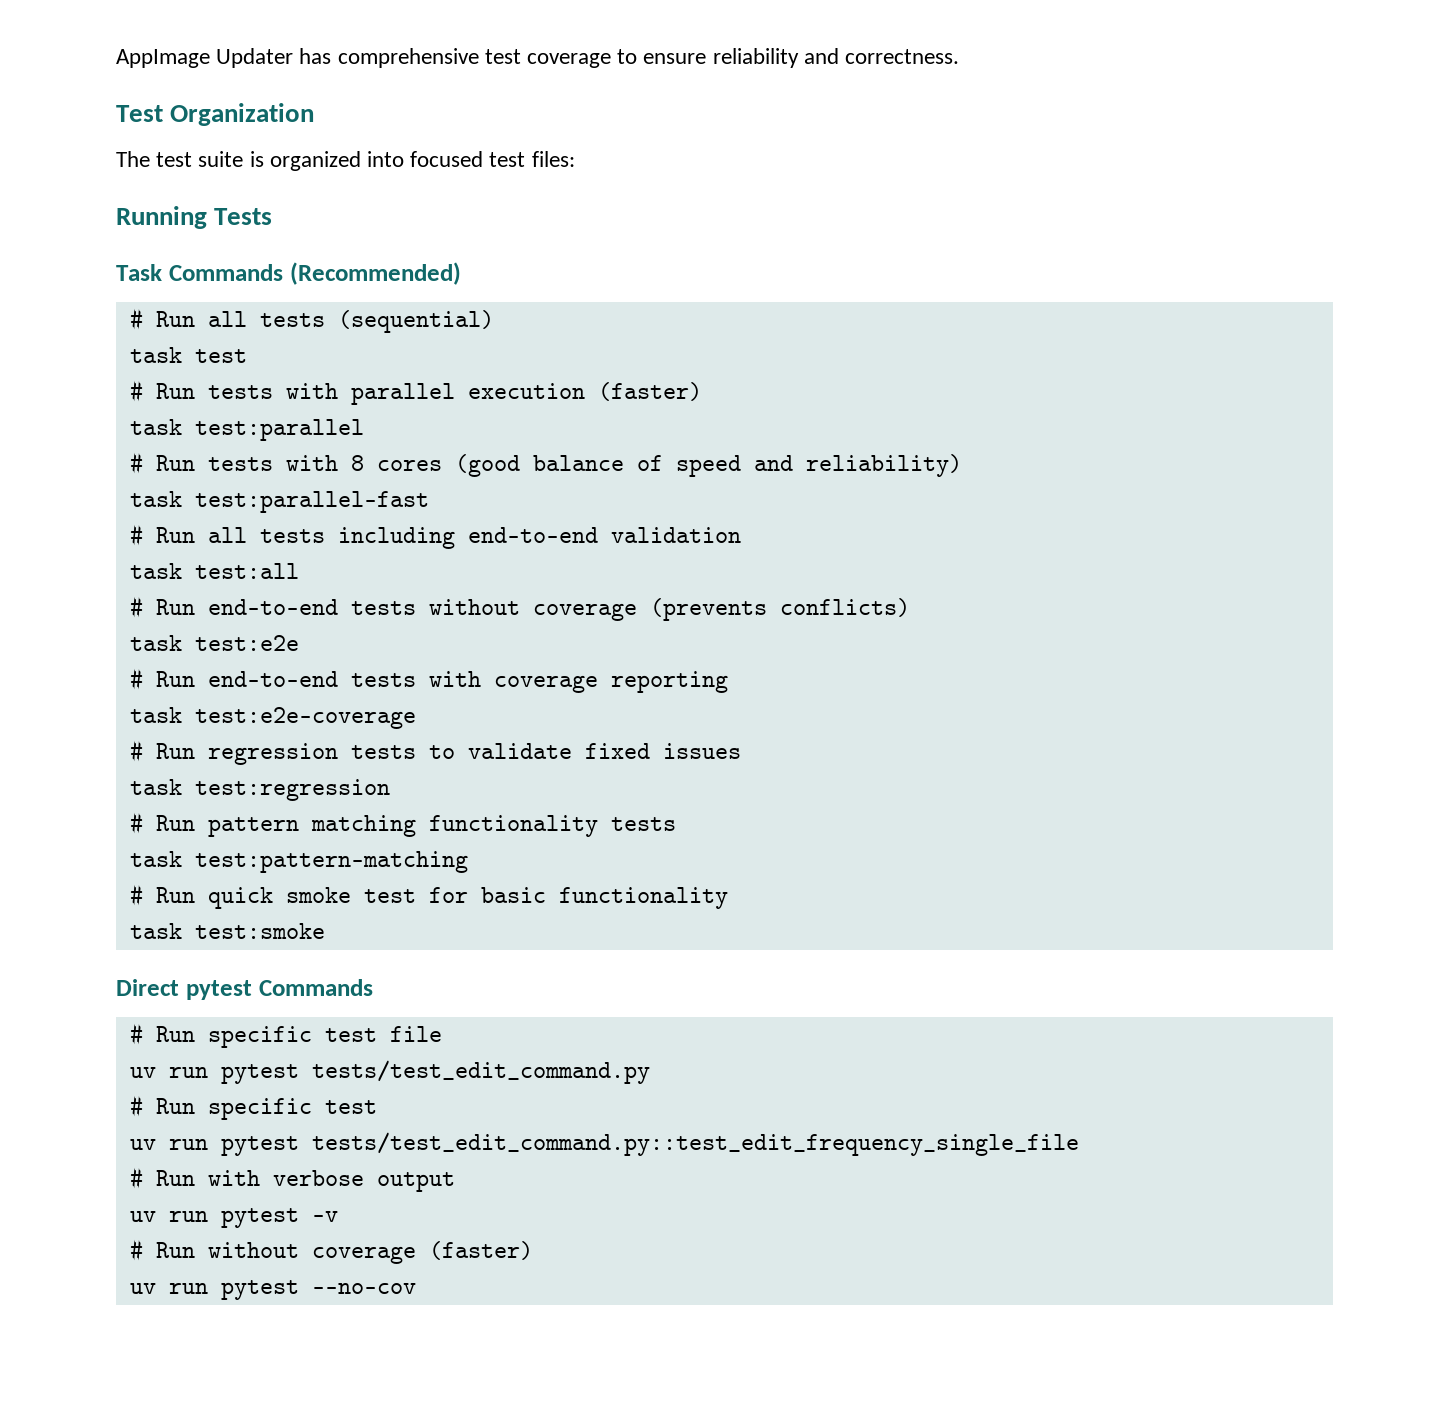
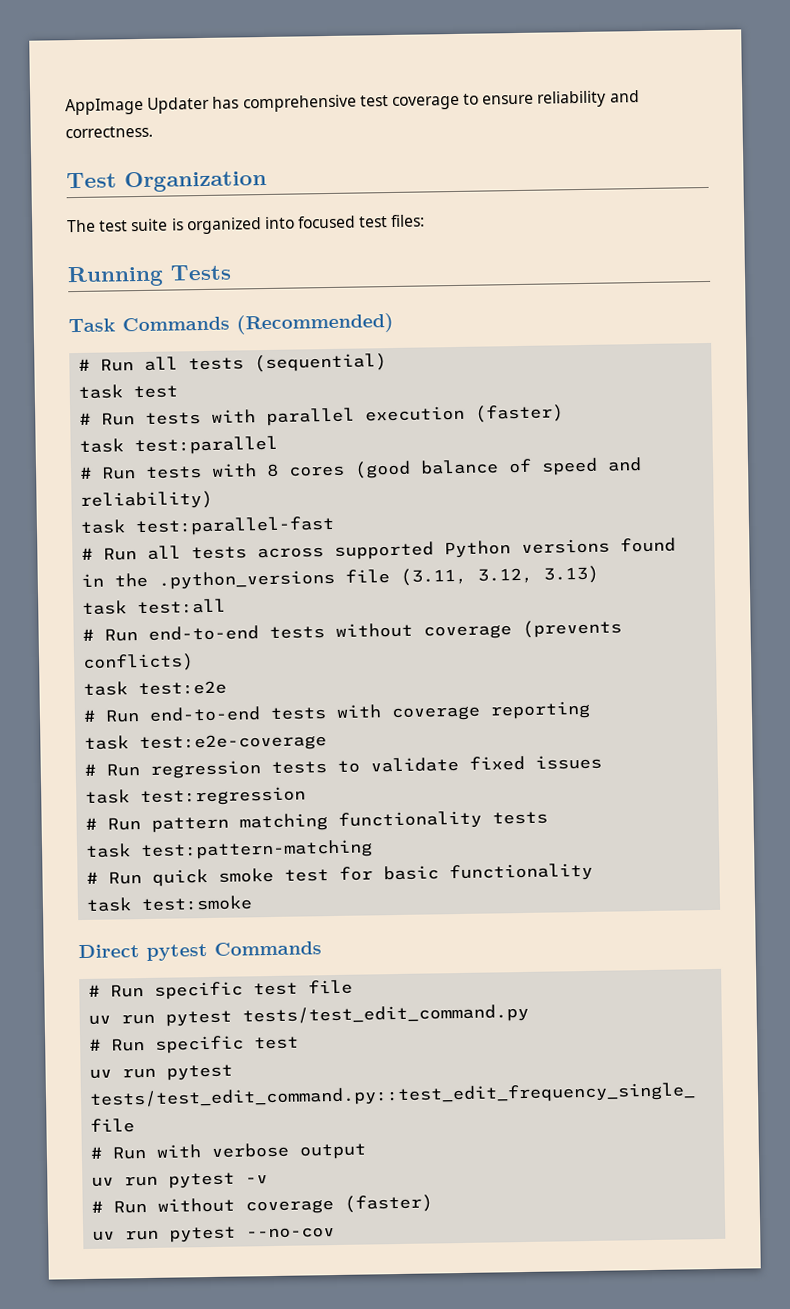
- # Run all tests including end-to-end validation
+ # Run all tests across supported Python versions found in the .python_versions file (3.11, 3.12, 3.13)

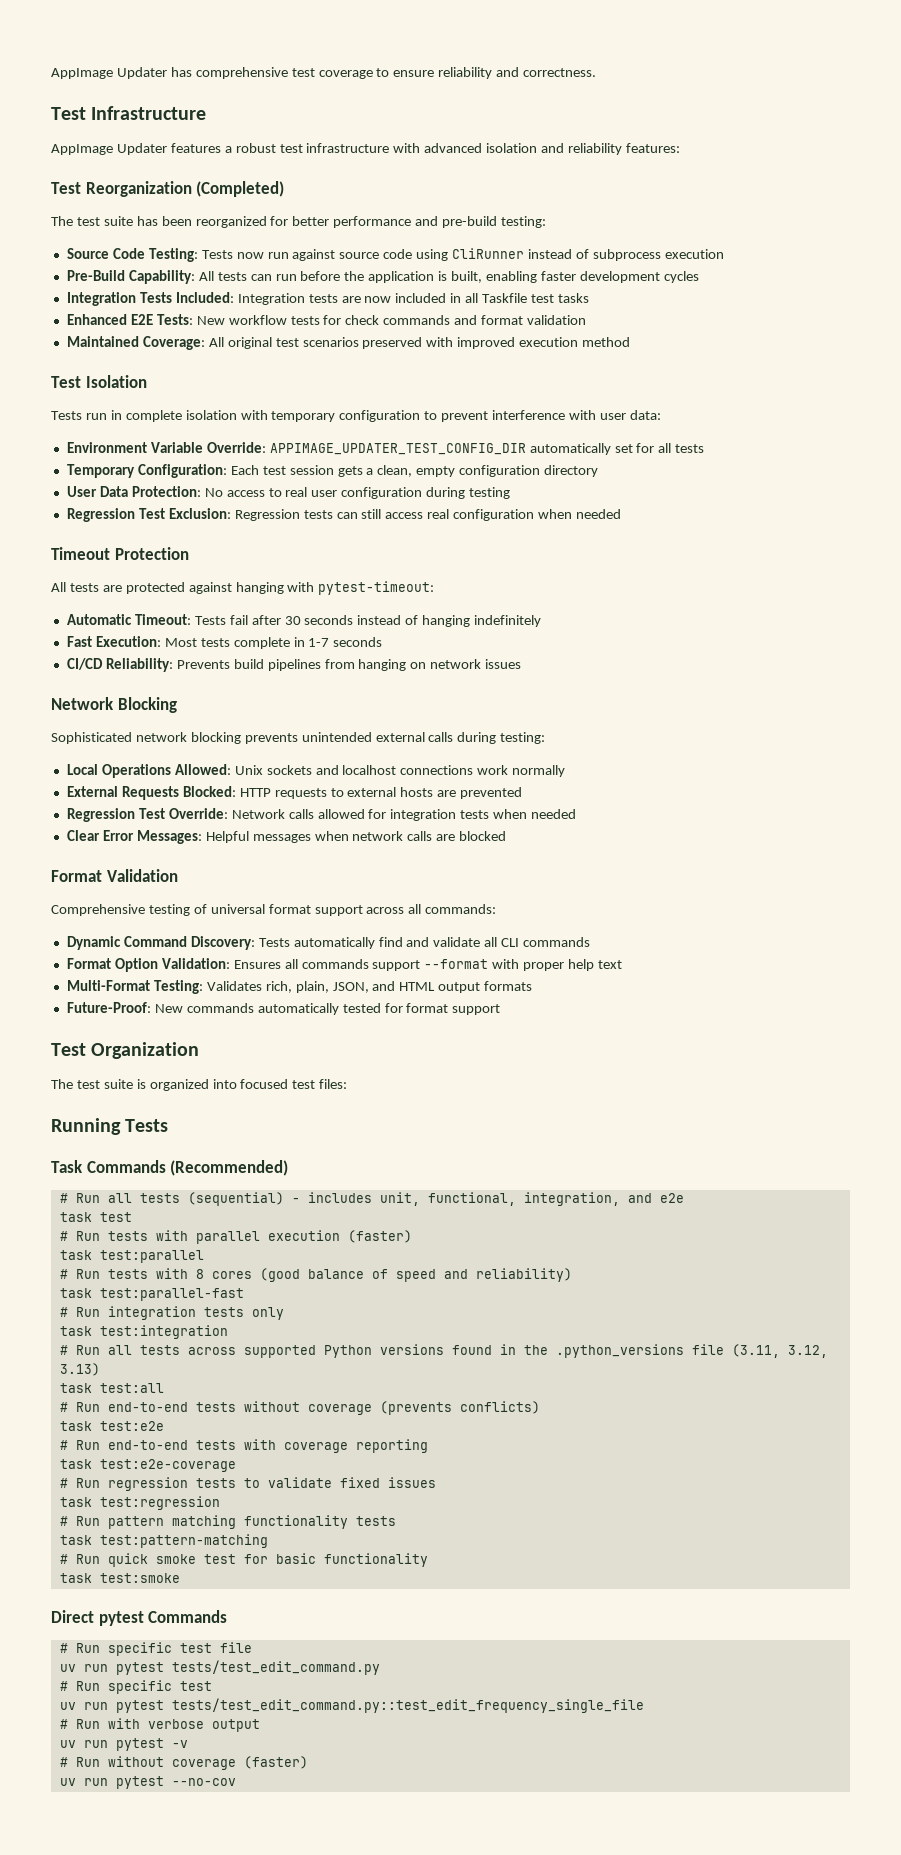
+ Test Infrastructure
+ AppImage Updater features a robust test infrastructure with advanced isolation and reliability features:
+ Test Reorganization (Completed)
+ The test suite has been reorganized for better performance and pre-build testing:
+ Source Code Testing: Tests now run against source code using CliRunner instead of subprocess execution
+ Pre-Build Capability: All tests can run before the application is built, enabling faster development cycles
+ Integration Tests Included: Integration tests are now included in all Taskfile test tasks
+ Enhanced E2E Tests: New workflow tests for check commands and format validation
+ Maintained Coverage: All original test scenarios preserved with improved execution method
+ Test Isolation
+ Tests run in complete isolation with temporary configuration to prevent interference with user data:
+ Environment Variable Override: APPIMAGE_UPDATER_TEST_CONFIG_DIR automatically set for all tests
+ Temporary Configuration: Each test session gets a clean, empty configuration directory
+ User Data Protection: No access to real user configuration during testing
+ Regression Test Exclusion: Regression tests can still access real configuration when needed
+ Timeout Protection
+ All tests are protected against hanging with pytest-timeout:
+ Automatic Timeout: Tests fail after 30 seconds instead of hanging indefinitely
+ Fast Execution: Most tests complete in 1-7 seconds
+ CI/CD Reliability: Prevents build pipelines from hanging on network issues
+ Network Blocking
+ Sophisticated network blocking prevents unintended external calls during testing:
+ Local Operations Allowed: Unix sockets and localhost connections work normally
+ External Requests Blocked: HTTP requests to external hosts are prevented
+ Regression Test Override: Network calls allowed for integration tests when needed
+ Clear Error Messages: Helpful messages when network calls are blocked
+ Format Validation
+ Comprehensive testing of universal format support across all commands:
+ Dynamic Command Discovery: Tests automatically find and validate all CLI commands
+ Format Option Validation: Ensures all commands support --format with proper help text
+ Multi-Format Testing: Validates rich, plain, JSON, and HTML output formats
+ Future-Proof: New commands automatically tested for format support
- # Run all tests (sequential)
+ # Run all tests (sequential) - includes unit, functional, integration, and e2e
+ # Run integration tests only
+ task test:integration

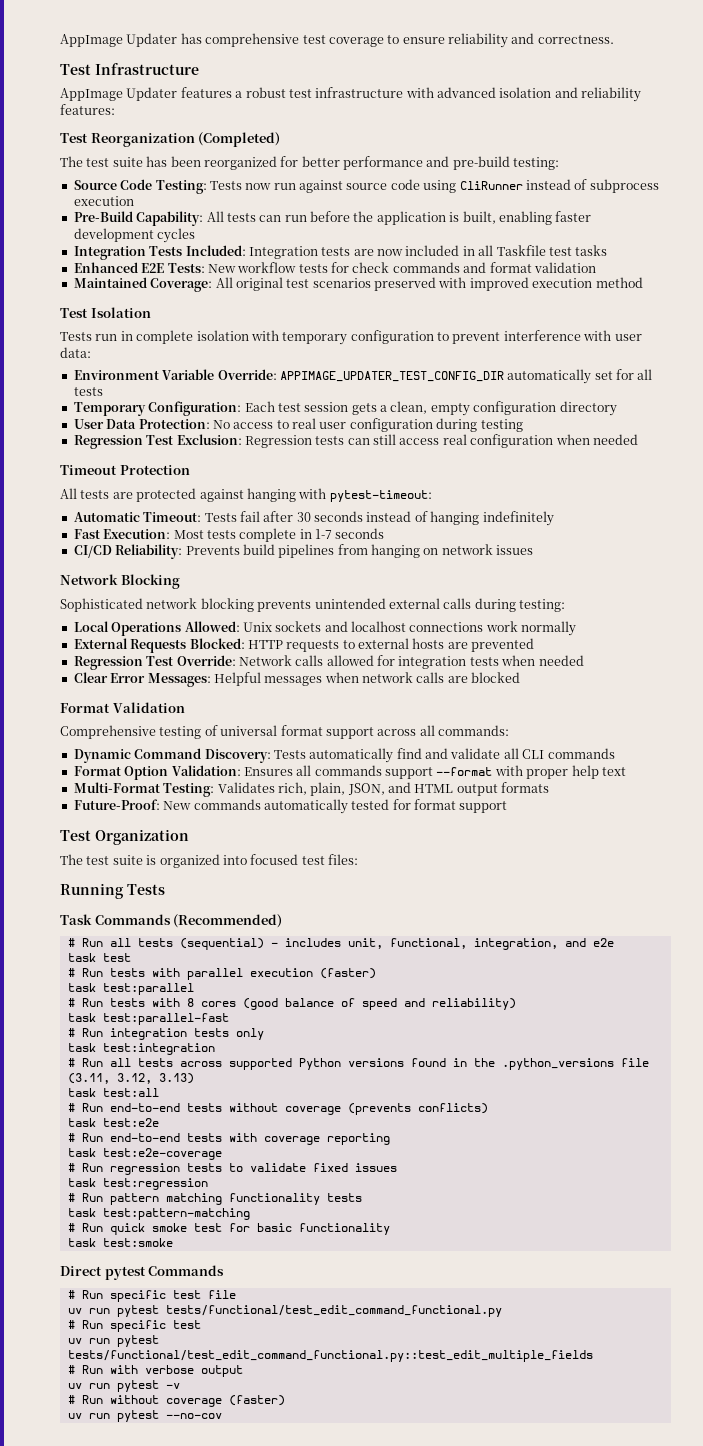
- uv run pytest tests/test_edit_command.py
+ uv run pytest tests/functional/test_edit_command_functional.py
- uv run pytest tests/test_edit_command.py::test_edit_frequency_single_file
+ uv run pytest tests/functional/test_edit_command_functional.py::test_edit_multiple_fields

